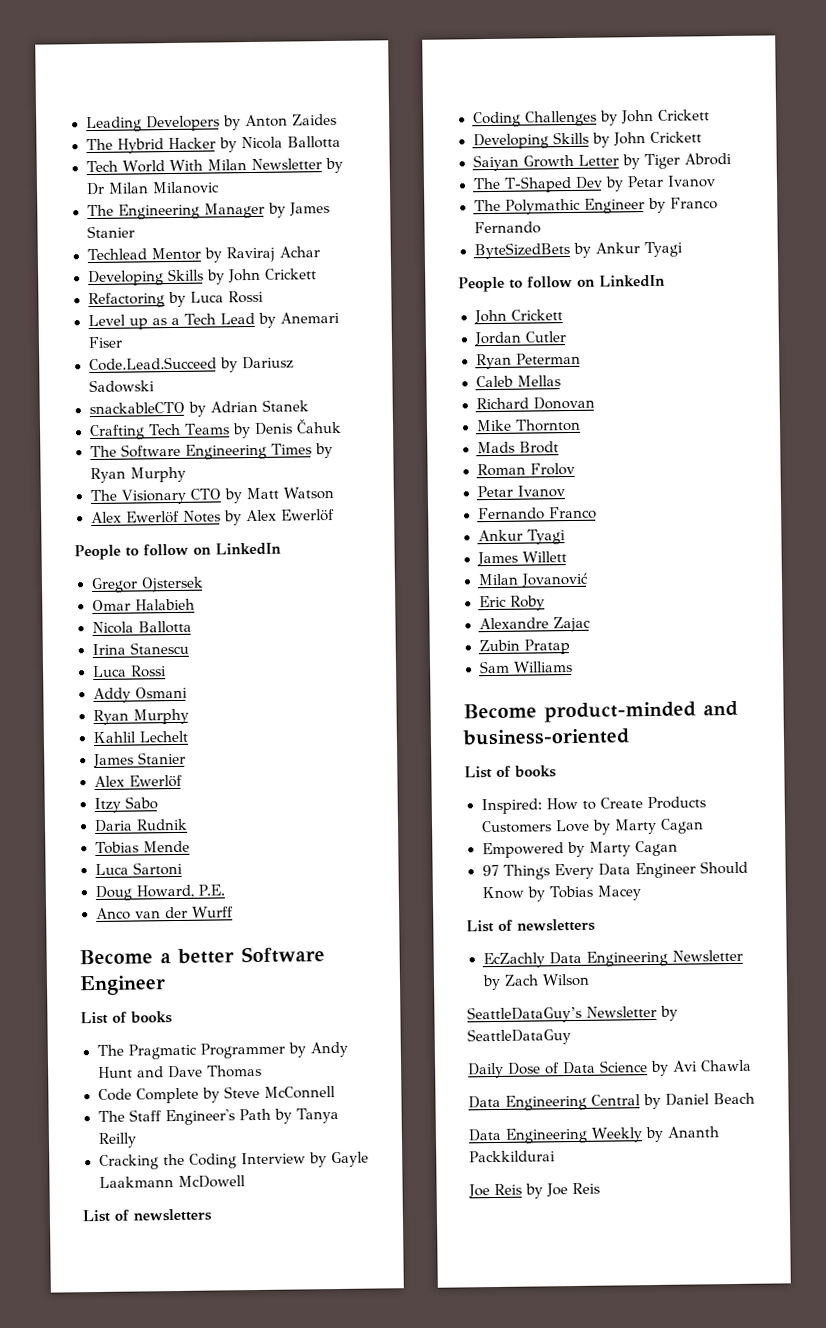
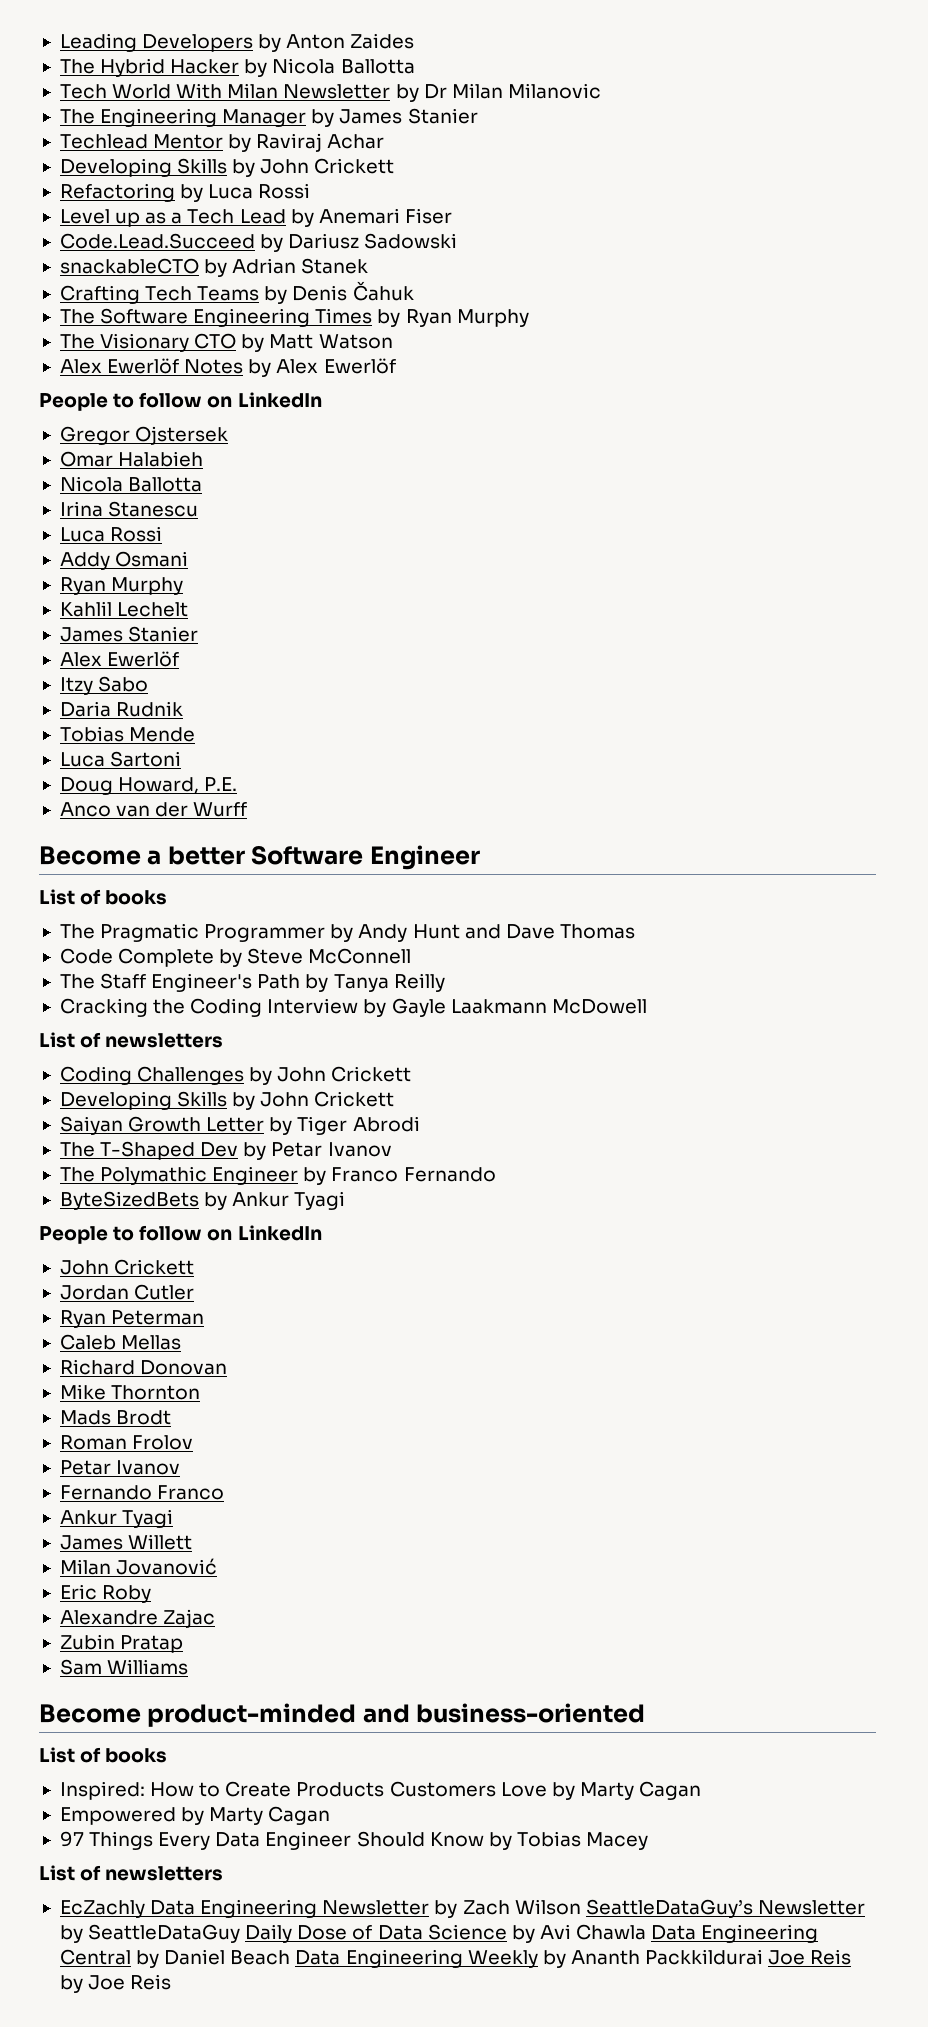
- EcZachly Data Engineering Newsletter by Zach Wilson
- SeattleDataGuy’s Newsletter by SeattleDataGuy
- Daily Dose of Data Science by Avi Chawla
- Data Engineering Central by Daniel Beach
- Data Engineering Weekly by Ananth Packkildurai
- Joe Reis by Joe Reis
+ EcZachly Data Engineering Newsletter by Zach Wilson SeattleDataGuy’s Newsletter by SeattleDataGuy Daily Dose of Data Science by Avi Chawla Data Engineering Central by Daniel Beach Data Engineering Weekly by Ananth Packkildurai Joe Reis by Joe Reis

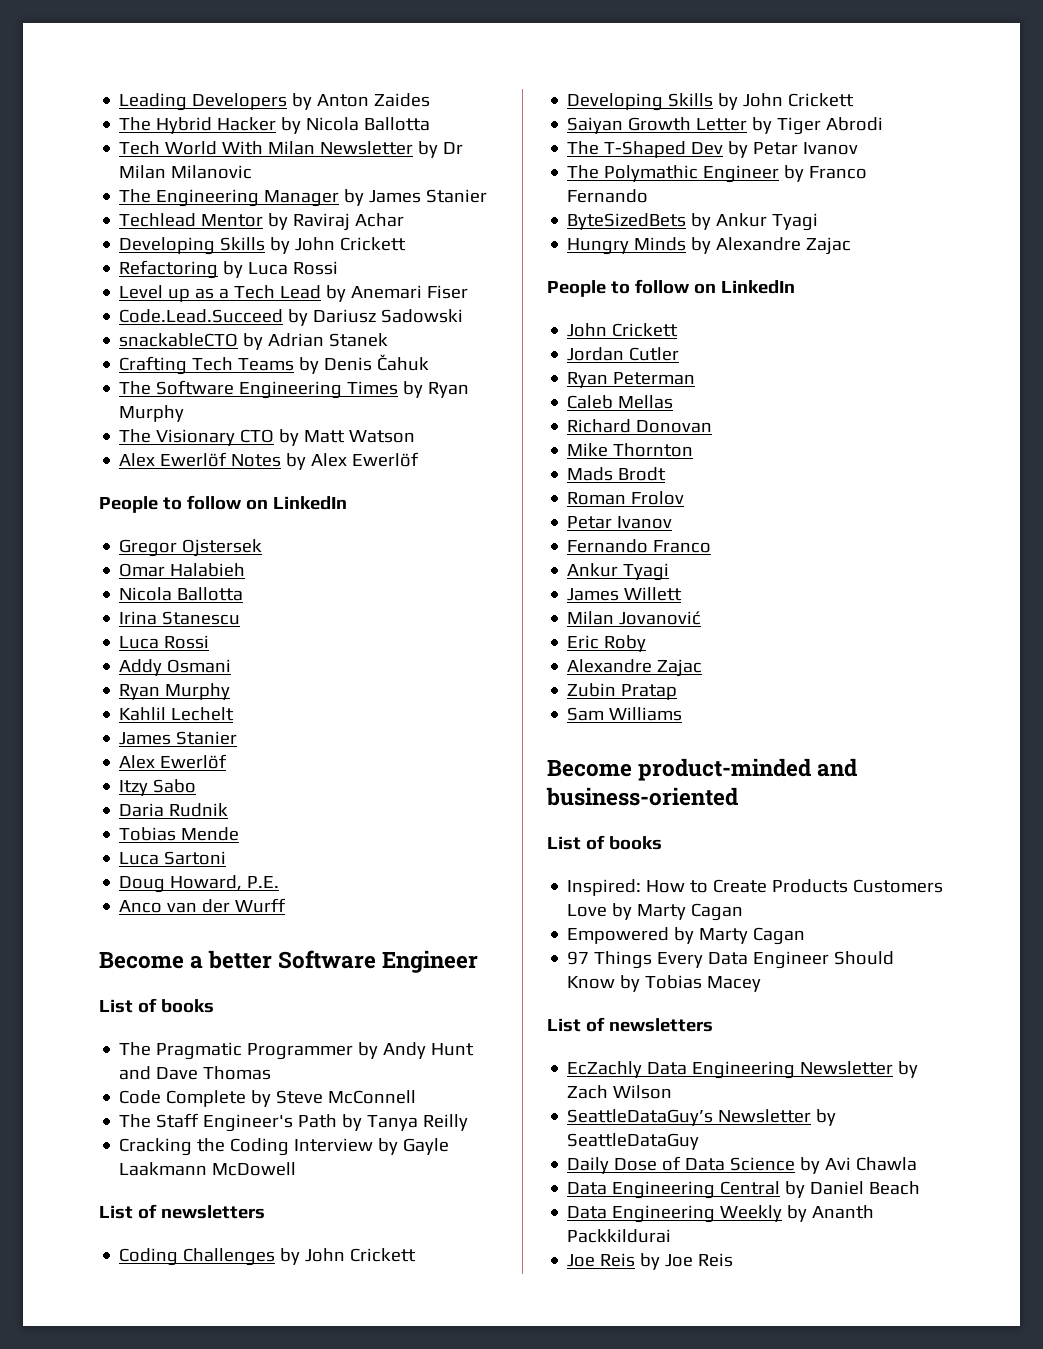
+ Hungry Minds by Alexandre Zajac
- EcZachly Data Engineering Newsletter by Zach Wilson SeattleDataGuy’s Newsletter by SeattleDataGuy Daily Dose of Data Science by Avi Chawla Data Engineering Central by Daniel Beach Data Engineering Weekly by Ananth Packkildurai Joe Reis by Joe Reis
+ EcZachly Data Engineering Newsletter by Zach Wilson
+ SeattleDataGuy’s Newsletter by SeattleDataGuy
+ Daily Dose of Data Science by Avi Chawla
+ Data Engineering Central by Daniel Beach
+ Data Engineering Weekly by Ananth Packkildurai
+ Joe Reis by Joe Reis

